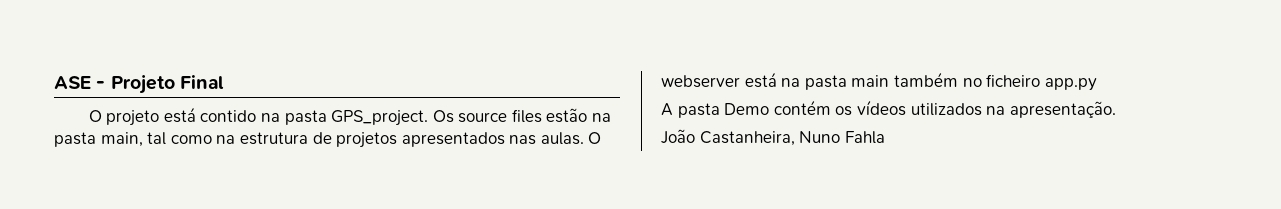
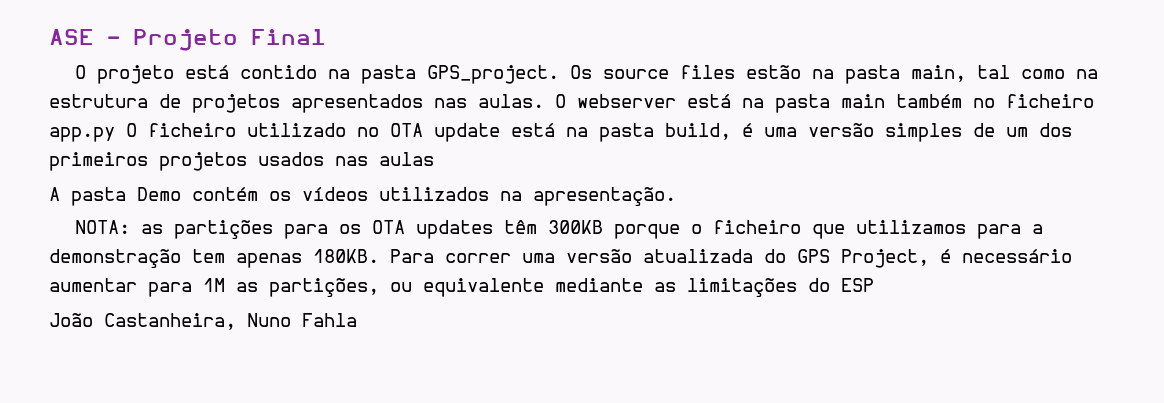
- O webserver está na pasta main também no ficheiro app.py
+ O webserver está na pasta main também no ficheiro app.py O ficheiro utilizado no OTA update está na pasta build, é uma versão simples de um dos primeiros projetos usados nas aulas
+ NOTA: as partições para os OTA updates têm 300KB porque o ficheiro que utilizamos para a demonstração tem apenas 180KB. Para correr uma versão atualizada do GPS Project, é necessário aumentar para 1M as partições, ou equivalente mediante as limitações do ESP

